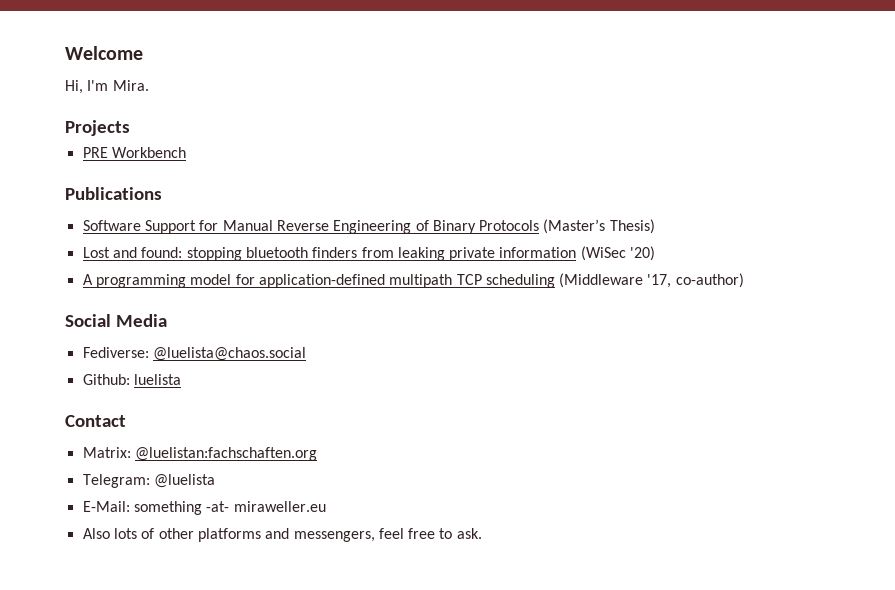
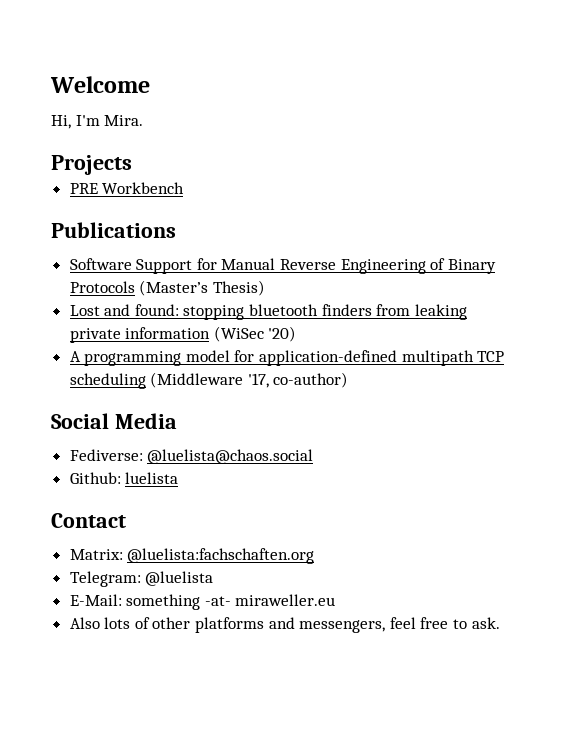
- Matrix: @luelistan:fachschaften.org
+ Matrix: @luelista:fachschaften.org

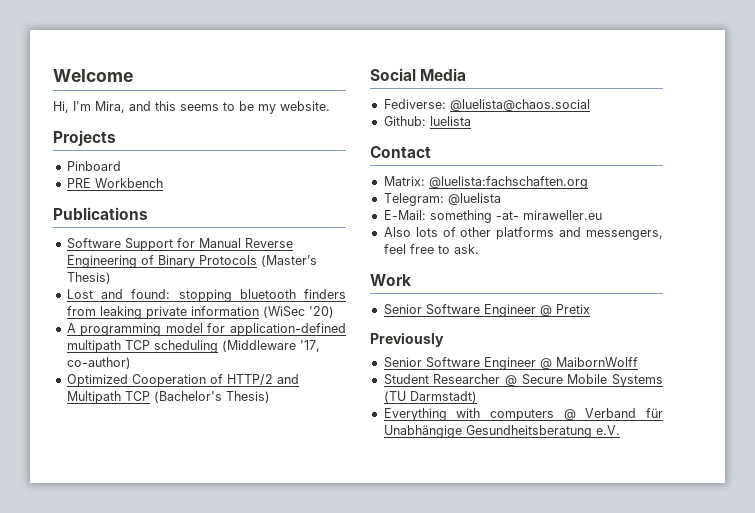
- Hi, I'm Mira.
+ Hi, I'm Mira, and this seems to be my website.
+ Pinboard
+ Optimized Cooperation of HTTP/2 and Multipath TCP (Bachelor's Thesis)
+ Work
+ Senior Software Engineer @ Pretix
+ Previously
+ Senior Software Engineer @ MaibornWolff
+ Student Researcher @ Secure Mobile Systems (TU Darmstadt)
+ Everything with computers @ Verband für Unabhängige Gesundheitsberatung e.V.

